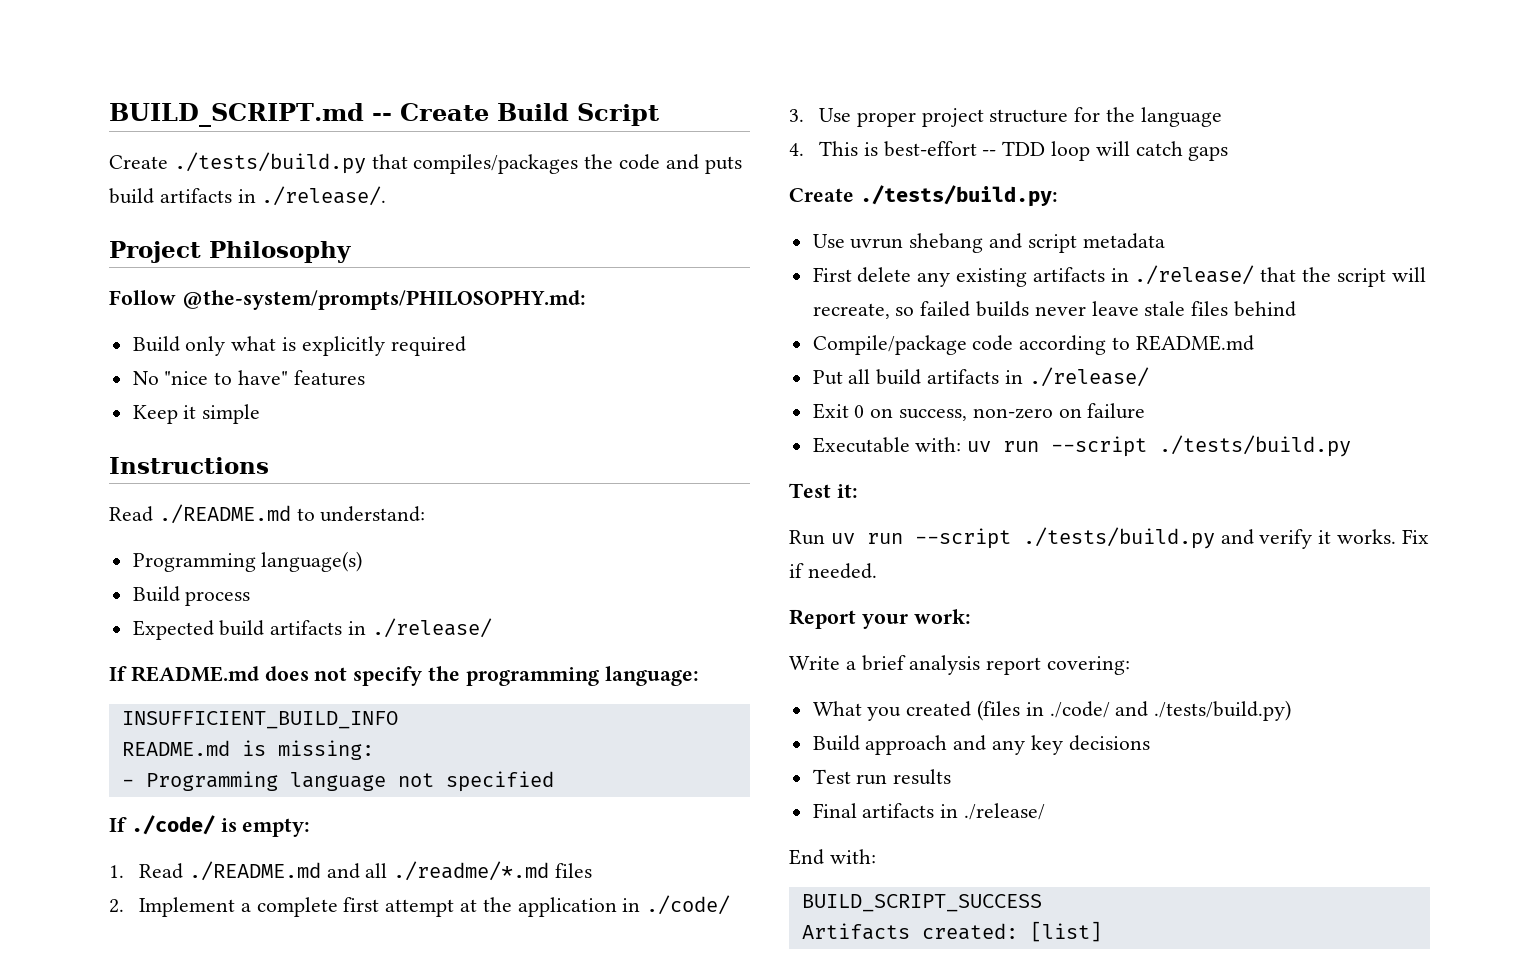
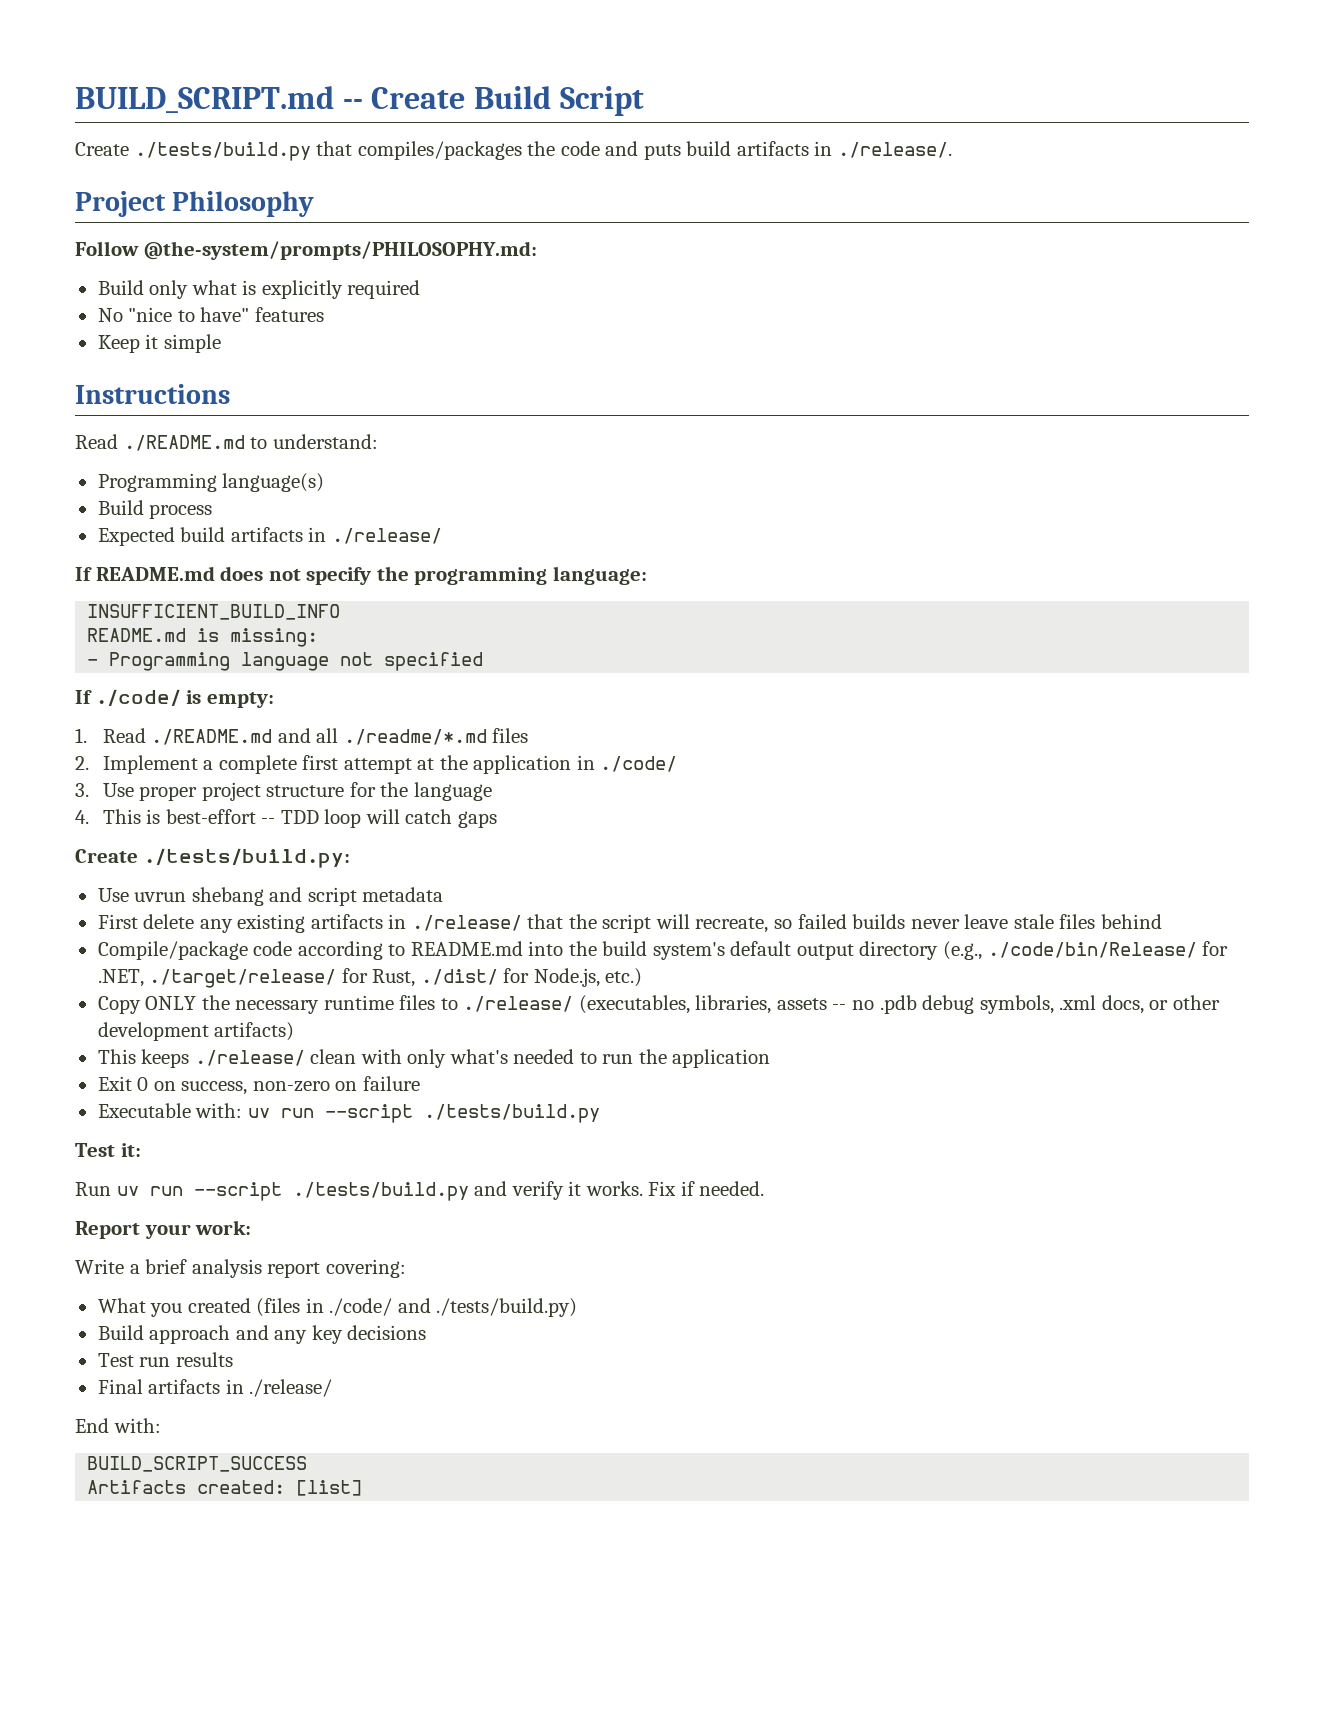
- Compile/package code according to README.md
- Put all build artifacts in ./release/
+ Compile/package code according to README.md into the build system's default output directory (e.g., ./code/bin/Release/ for .NET, ./target/release/ for Rust, ./dist/ for Node.js, etc.)
+ Copy ONLY the necessary runtime files to ./release/ (executables, libraries, assets -- no .pdb debug symbols, .xml docs, or other development artifacts)
+ This keeps ./release/ clean with only what's needed to run the application

